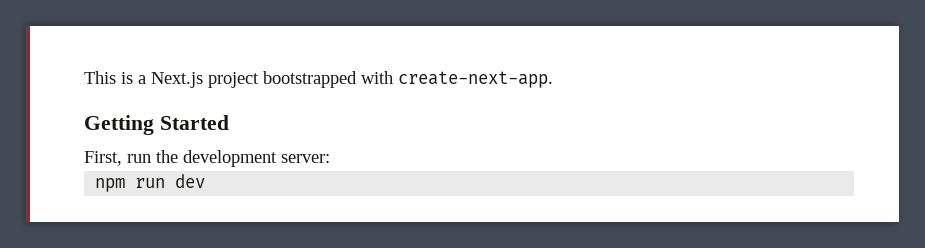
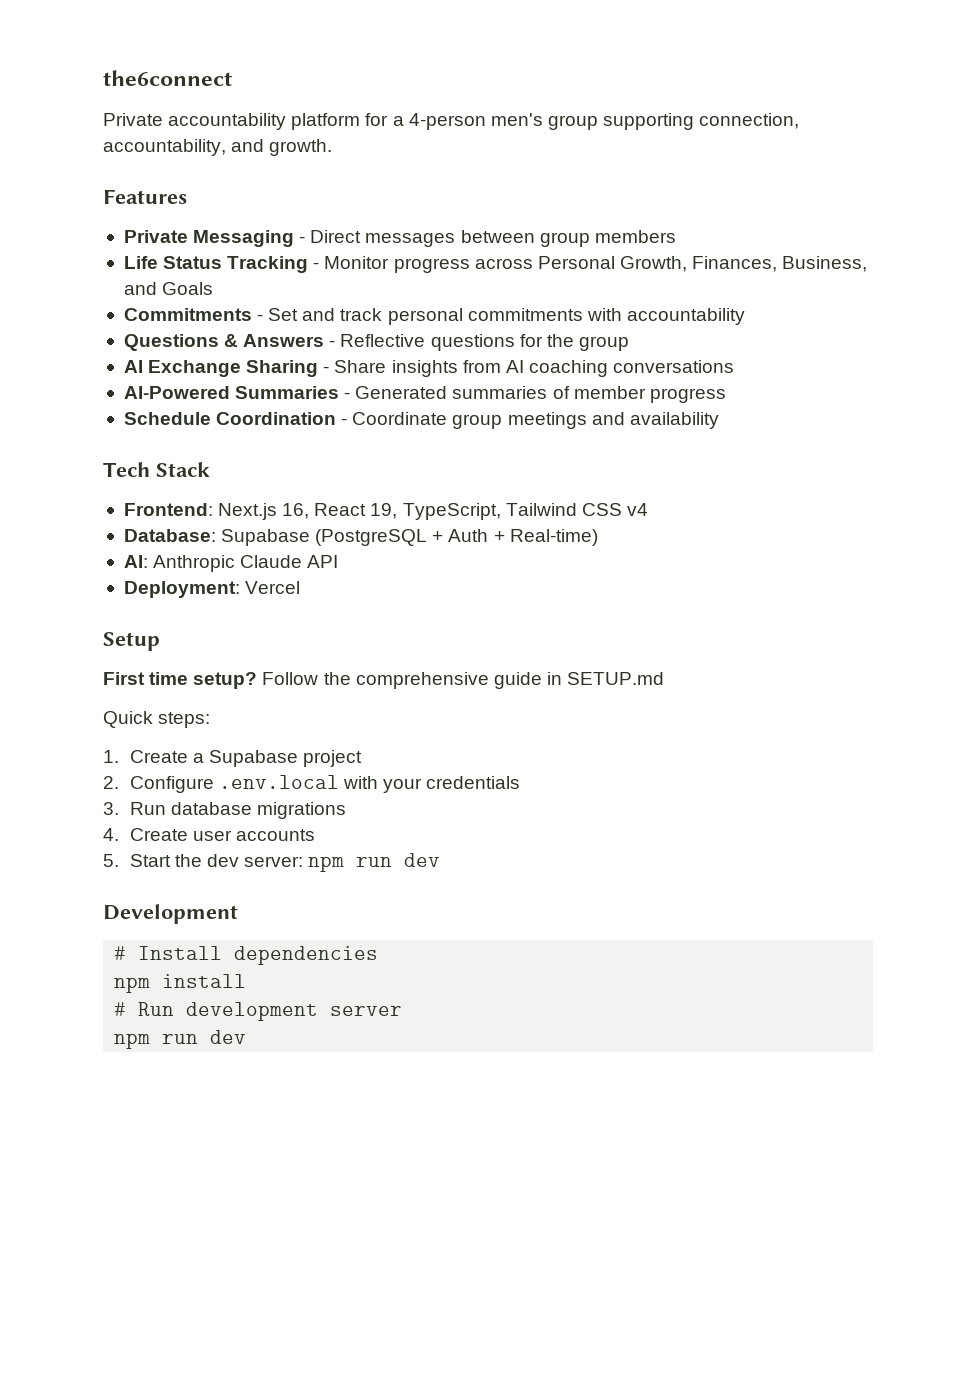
- This is a Next.js project bootstrapped with create-next-app.
- Getting Started
- First, run the development server:
+ the6connect
+ Private accountability platform for a 4-person men's group supporting connection, accountability, and growth.
+ Features
+ Private Messaging - Direct messages between group members
+ Life Status Tracking - Monitor progress across Personal Growth, Finances, Business, and Goals
+ Commitments - Set and track personal commitments with accountability
+ Questions & Answers - Reflective questions for the group
+ AI Exchange Sharing - Share insights from AI coaching conversations
+ AI-Powered Summaries - Generated summaries of member progress
+ Schedule Coordination - Coordinate group meetings and availability
+ Tech Stack
+ Frontend: Next.js 16, React 19, TypeScript, Tailwind CSS v4
+ Database: Supabase (PostgreSQL + Auth + Real-time)
+ AI: Anthropic Claude API
+ Deployment: Vercel
+ Setup
+ First time setup? Follow the comprehensive guide in SETUP.md
+ Quick steps:
+ 1. Create a Supabase project
+ 2. Configure .env.local with your credentials
+ 3. Run database migrations
+ 4. Create user accounts
+ 5. Start the dev server: npm run dev
+ Development
+ # Install dependencies
+ npm install
+ # Run development server

